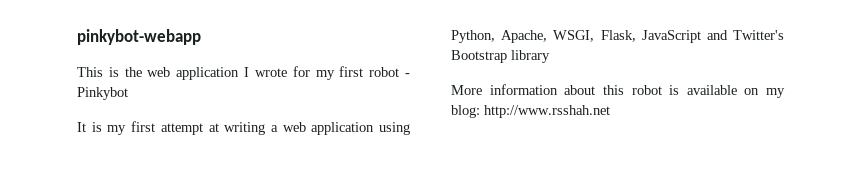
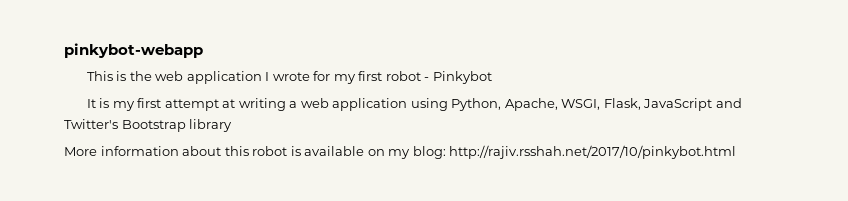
- More information about this robot is available on my blog: http://www.rsshah.net
+ More information about this robot is available on my blog: http://rajiv.rsshah.net/2017/10/pinkybot.html

